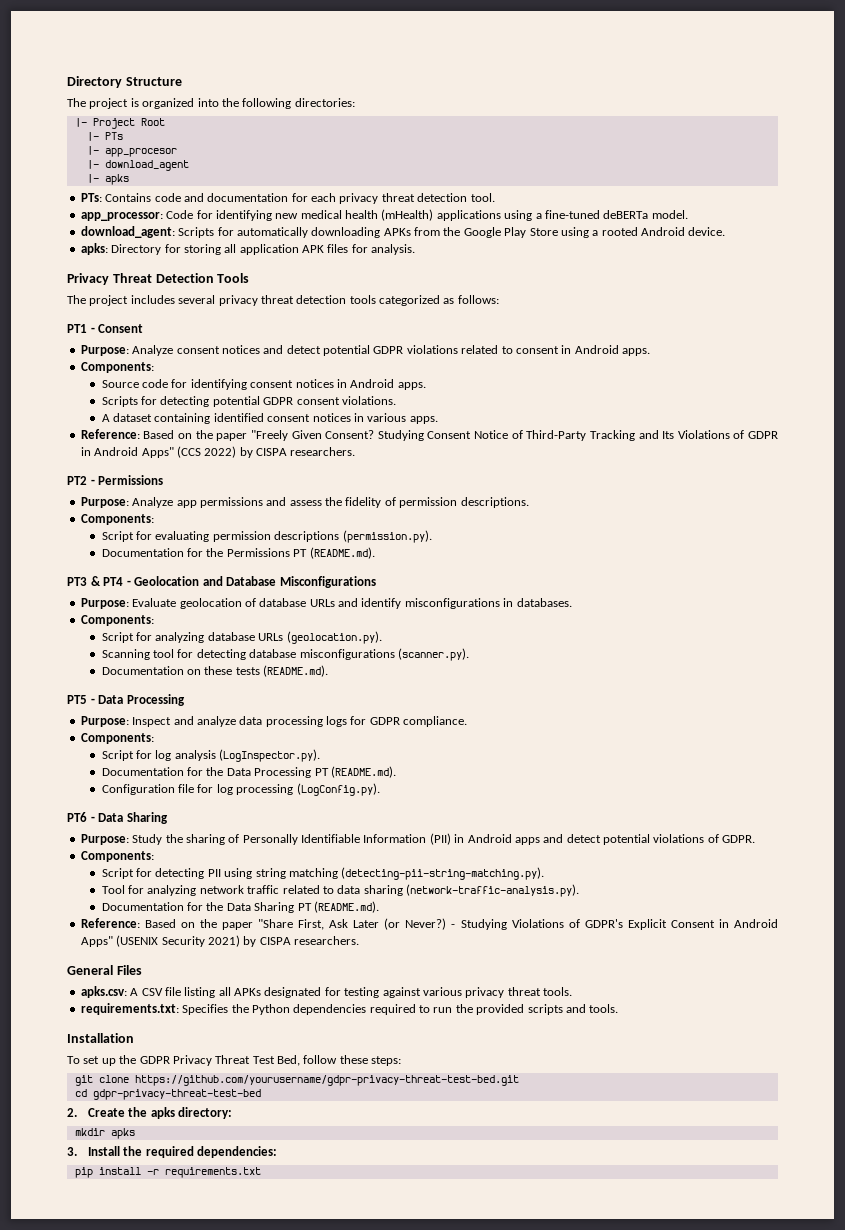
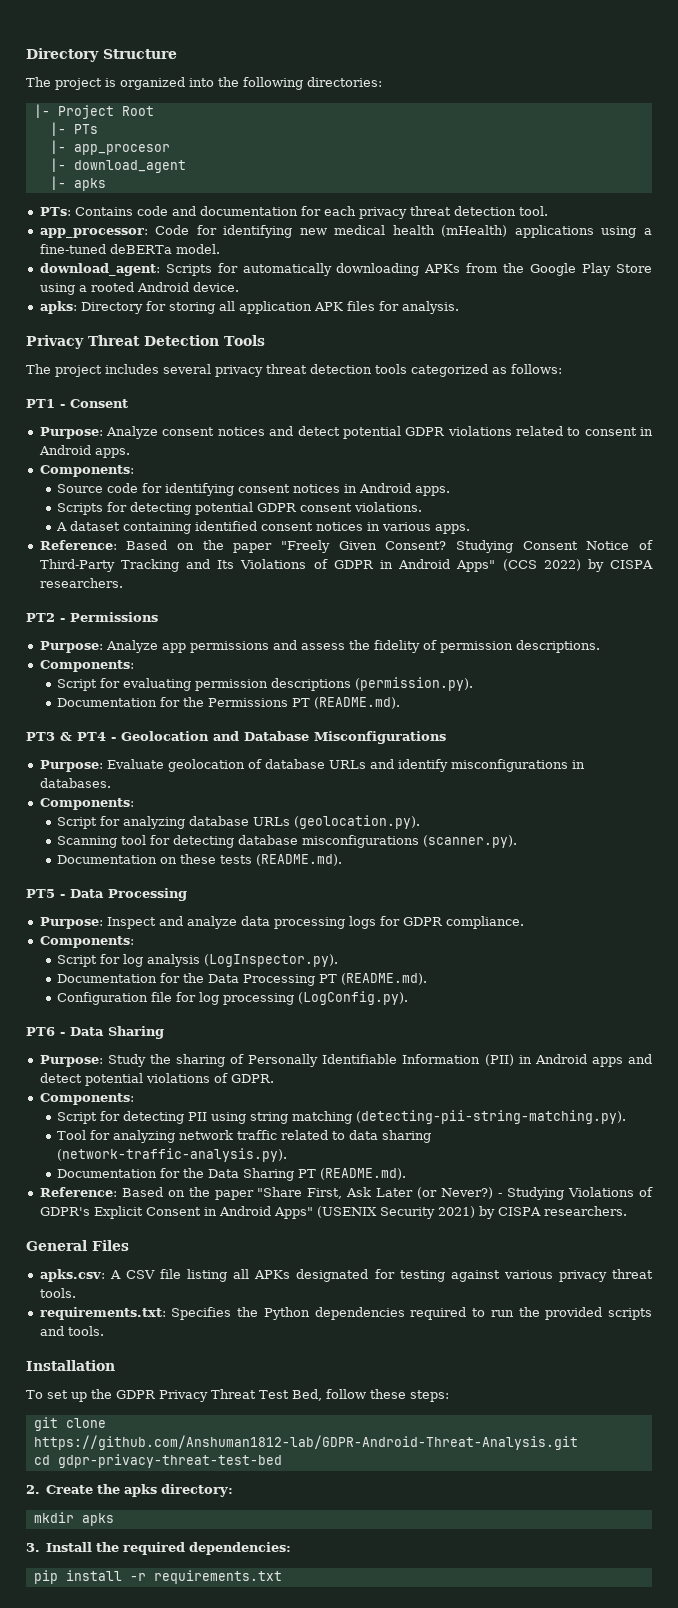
- git clone https://github.com/yourusername/gdpr-privacy-threat-test-bed.git
+ git clone https://github.com/Anshuman1812-lab/GDPR-Android-Threat-Analysis.git

